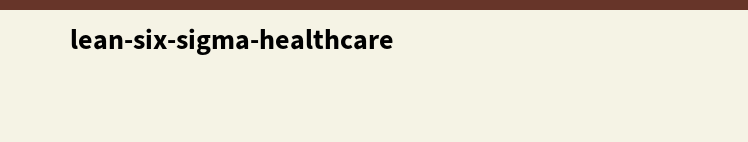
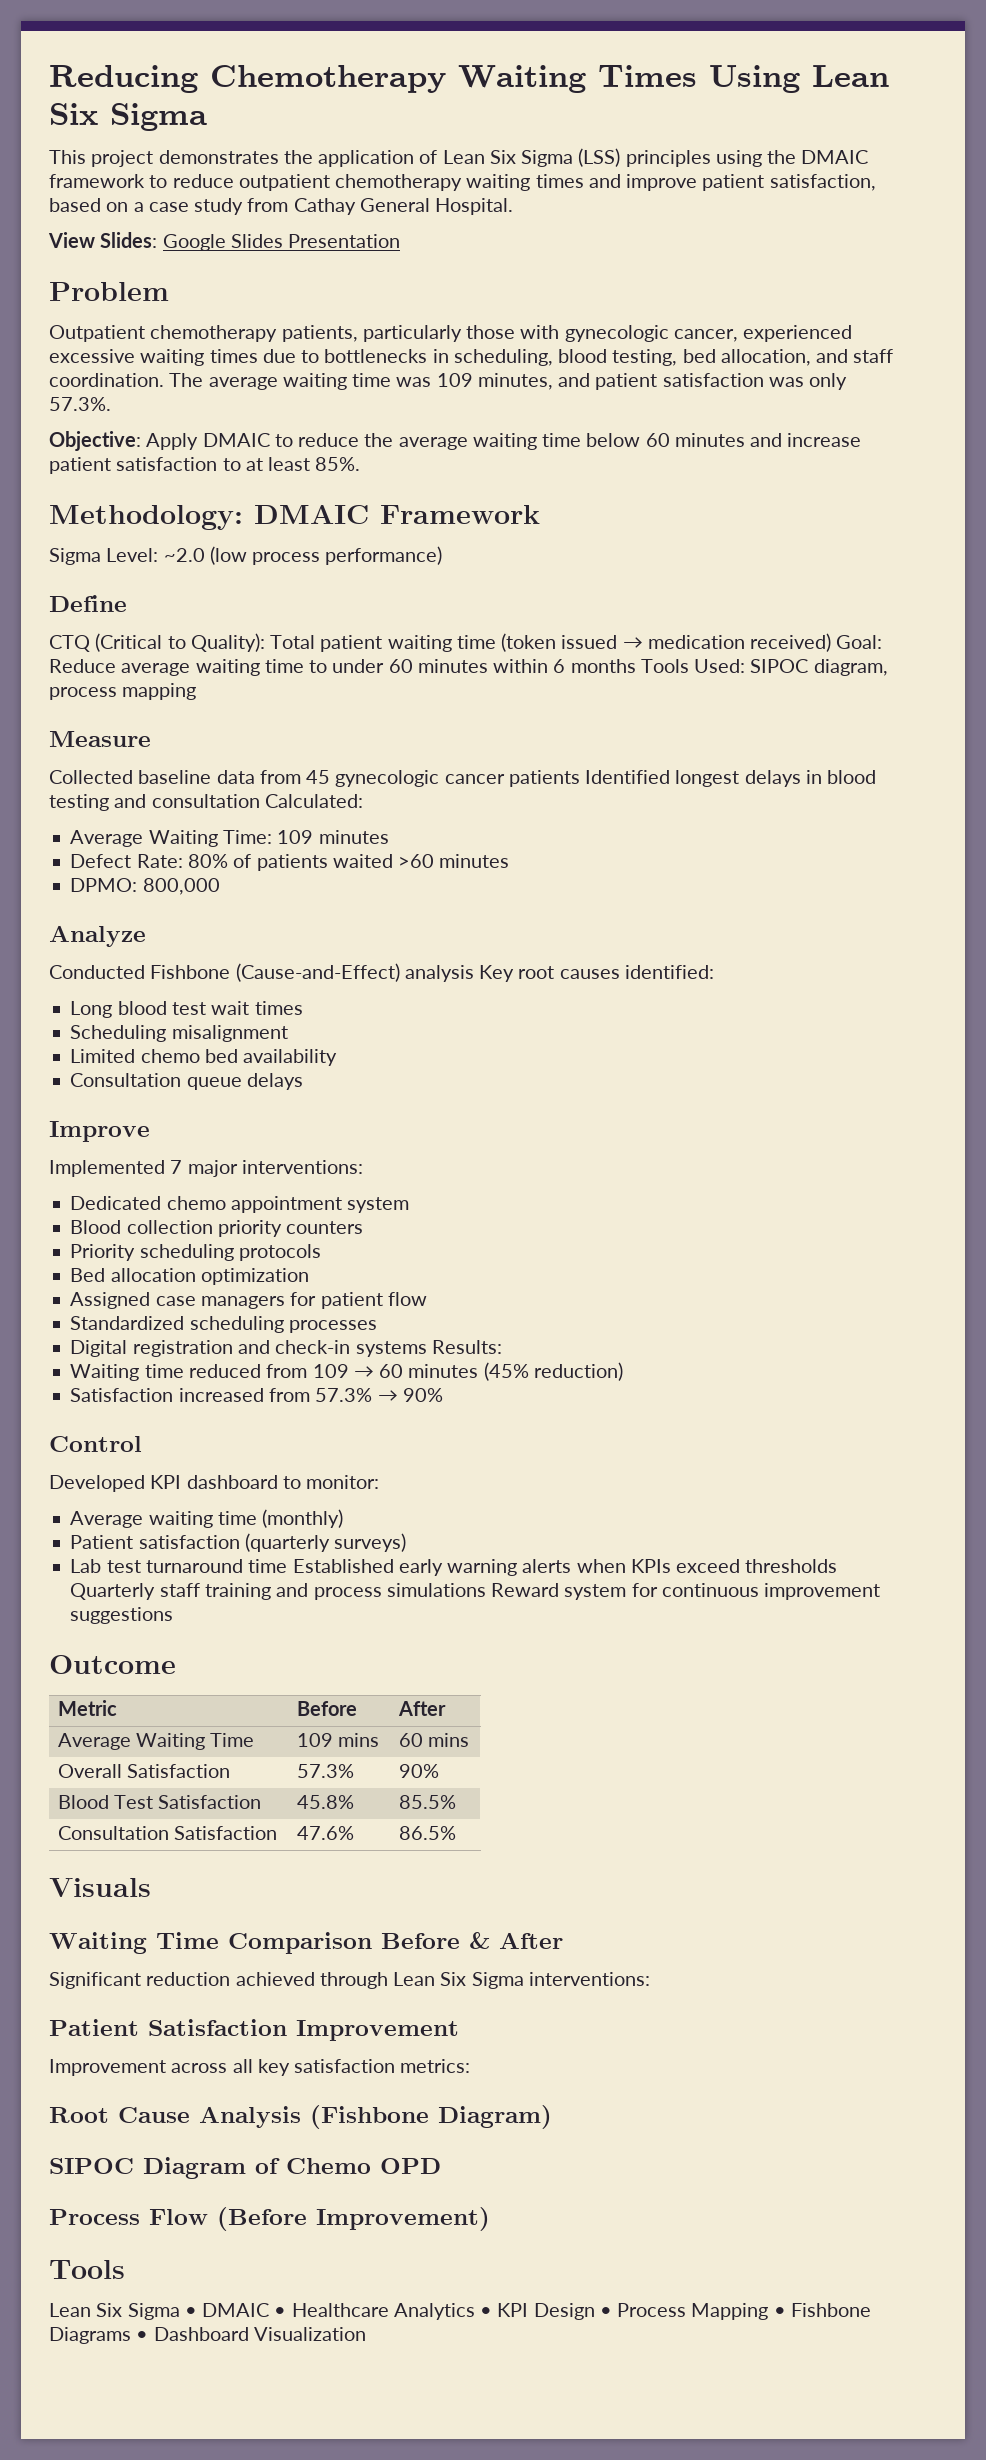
- lean-six-sigma-healthcare
+ Reducing Chemotherapy Waiting Times Using Lean Six Sigma
+ This project demonstrates the application of Lean Six Sigma (LSS) principles using the DMAIC framework to reduce outpatient chemotherapy waiting times and improve patient satisfaction, based on a case study from Cathay General Hospital.
+ View Slides: Google Slides Presentation
+ Problem
+ Outpatient chemotherapy patients, particularly those with gynecologic cancer, experienced excessive waiting times due to bottlenecks in scheduling, blood testing, bed allocation, and staff coordination. The average waiting time was 109 minutes, and patient satisfaction was only 57.3%.
+ Objective: Apply DMAIC to reduce the average waiting time below 60 minutes and increase patient satisfaction to at least 85%.
+ Methodology: DMAIC Framework
+ Sigma Level: ~2.0 (low process performance)
+ Define
+ CTQ (Critical to Quality): Total patient waiting time (token issued → medication received) Goal: Reduce average waiting time to under 60 minutes within 6 months Tools Used: SIPOC diagram, process mapping
+ Measure
+ Collected baseline data from 45 gynecologic cancer patients Identified longest delays in blood testing and consultation Calculated:
+ Average Waiting Time: 109 minutes
+ Defect Rate: 80% of patients waited >60 minutes
+ DPMO: 800,000
+ Analyze
+ Conducted Fishbone (Cause-and-Effect) analysis Key root causes identified:
+ Long blood test wait times
+ Scheduling misalignment
+ Limited chemo bed availability
+ Consultation queue delays
+ Improve
+ Implemented 7 major interventions:
+ Dedicated chemo appointment system
+ Blood collection priority counters
+ Priority scheduling protocols
+ Bed allocation optimization
+ Assigned case managers for patient flow
+ Standardized scheduling processes
+ Digital registration and check-in systems Results:
+ Waiting time reduced from 109 → 60 minutes (45% reduction)
+ Satisfaction increased from 57.3% → 90%
+ Control
+ Developed KPI dashboard to monitor:
+ Average waiting time (monthly)
+ Patient satisfaction (quarterly surveys)
+ Lab test turnaround time Established early warning alerts when KPIs exceed thresholds Quarterly staff training and process simulations Reward system for continuous improvement suggestions
+ Outcome
+ Metric | Before | After
+ Average Waiting Time | 109 mins | 60 mins
+ Overall Satisfaction | 57.3% | 90%
+ Blood Test Satisfaction | 45.8% | 85.5%
+ Consultation Satisfaction | 47.6% | 86.5%
+ Visuals
+ Waiting Time Comparison Before & After
+ Significant reduction achieved through Lean Six Sigma interventions:
+ Patient Satisfaction Improvement
+ Improvement across all key satisfaction metrics:
+ Root Cause Analysis (Fishbone Diagram)
+ SIPOC Diagram of Chemo OPD
+ Process Flow (Before Improvement)
+ Tools
+ Lean Six Sigma • DMAIC • Healthcare Analytics • KPI Design • Process Mapping • Fishbone Diagrams • Dashboard Visualization

